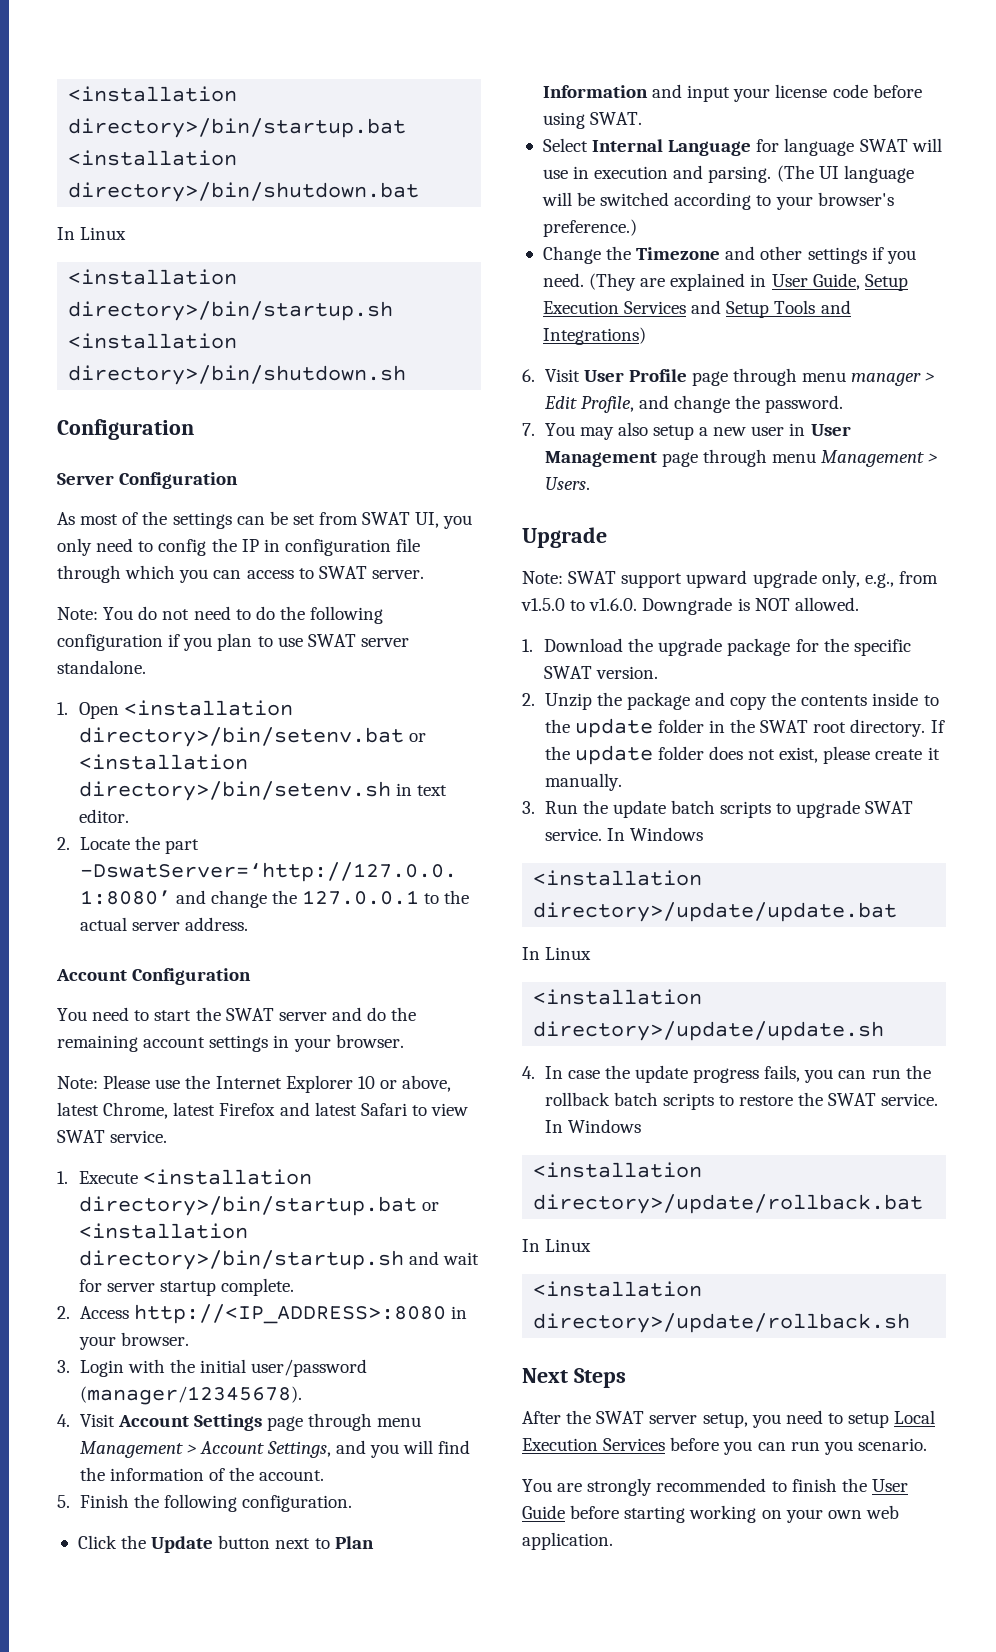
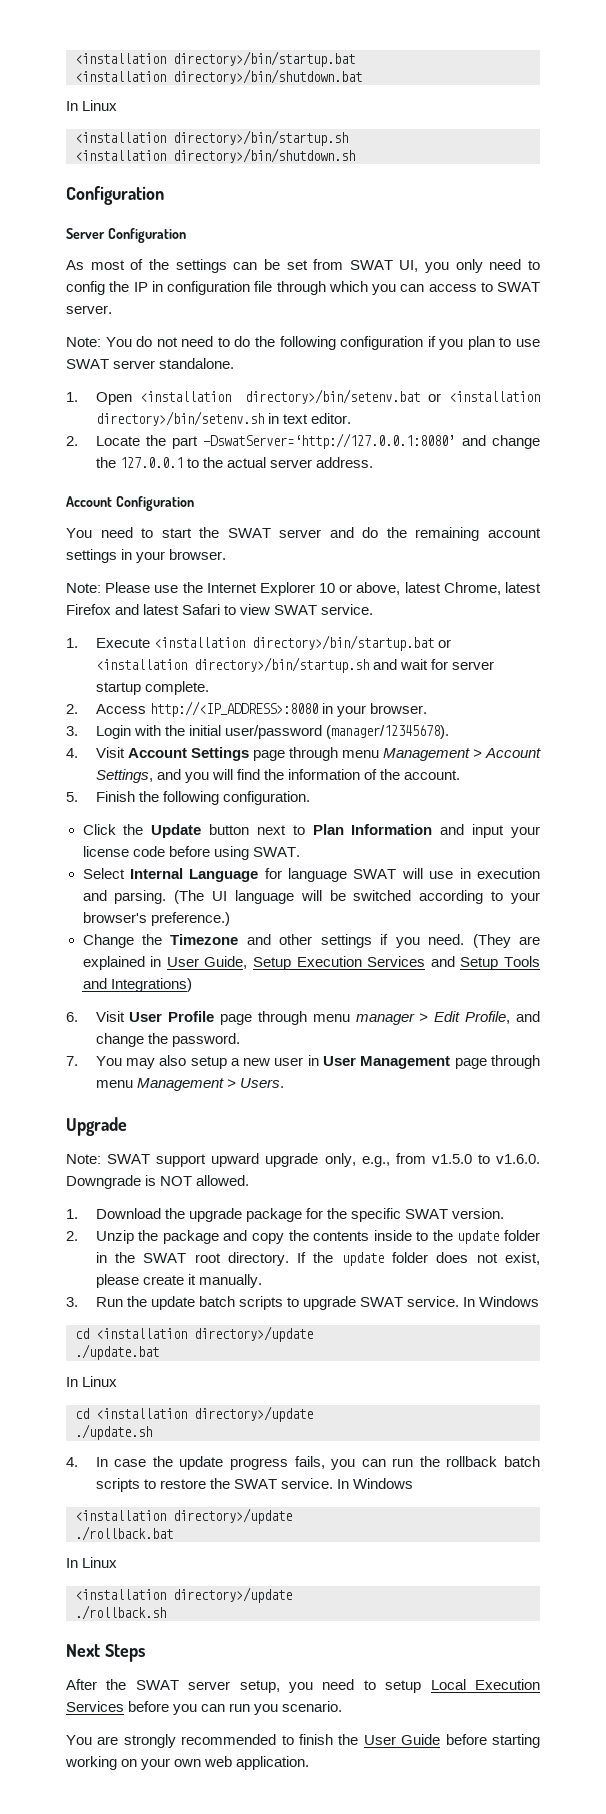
  3. Run the update batch scripts to upgrade SWAT service. In Windows
- <installation directory>/update/update.bat
+ cd <installation directory>/update
+ ./update.bat
  In Linux
- <installation directory>/update/update.sh
+ cd <installation directory>/update
+ ./update.sh
  4. In case the update progress fails, you can run the rollback batch scripts to restore the SWAT service. In Windows
- <installation directory>/update/rollback.bat
+ <installation directory>/update
+ ./rollback.bat
  In Linux
- <installation directory>/update/rollback.sh
+ <installation directory>/update
+ ./rollback.sh

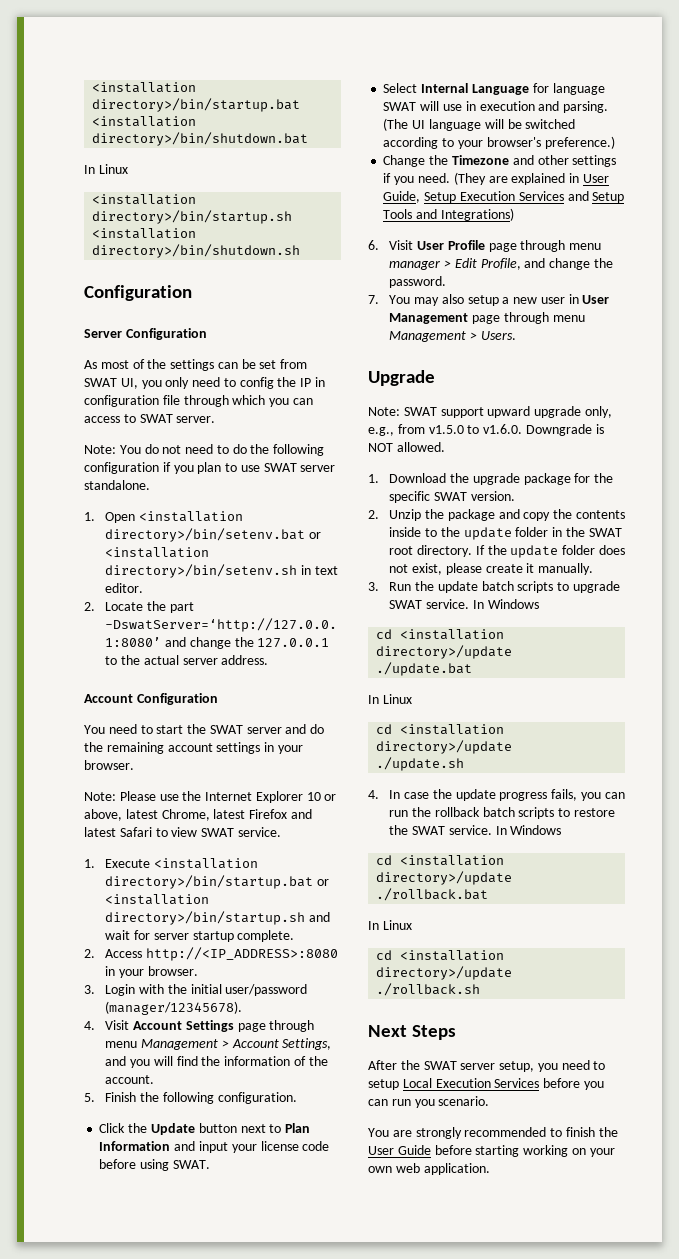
  4. In case the update progress fails, you can run the rollback batch scripts to restore the SWAT service. In Windows
- <installation directory>/update
+ cd <installation directory>/update
  ./rollback.bat
  In Linux
- <installation directory>/update
+ cd <installation directory>/update

